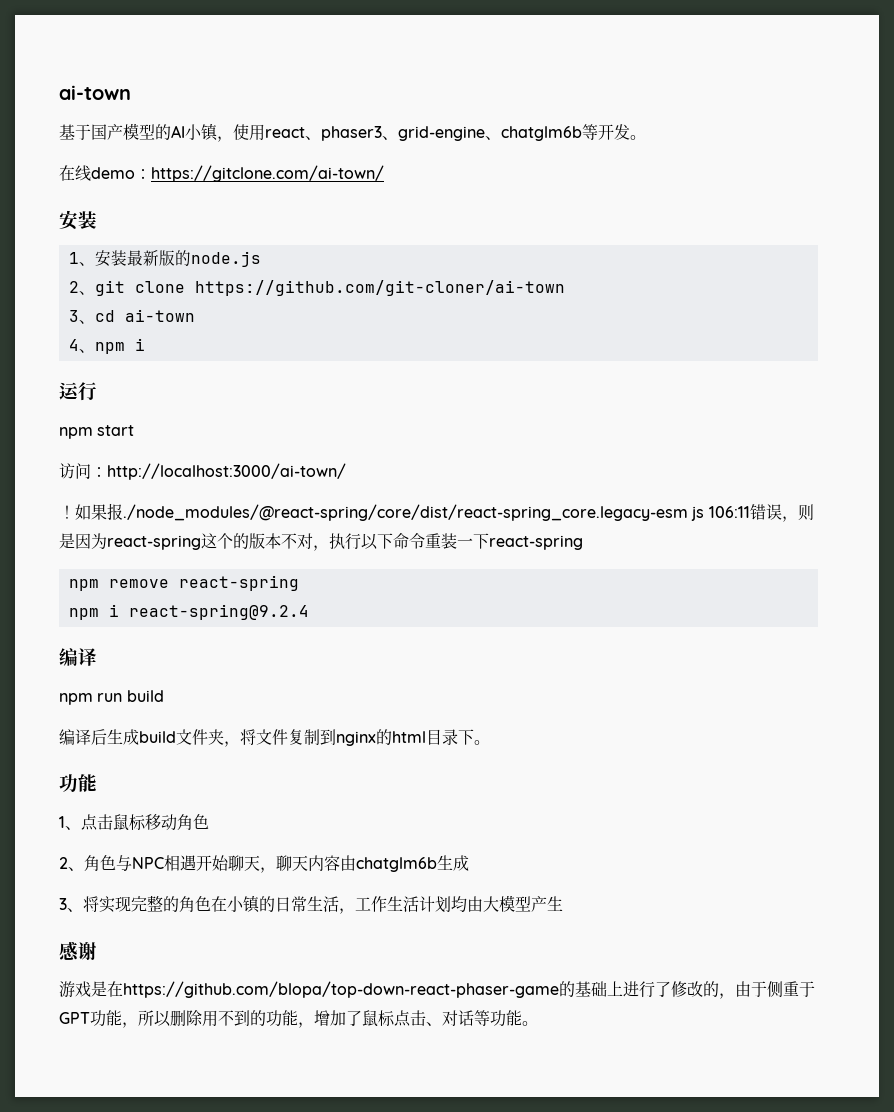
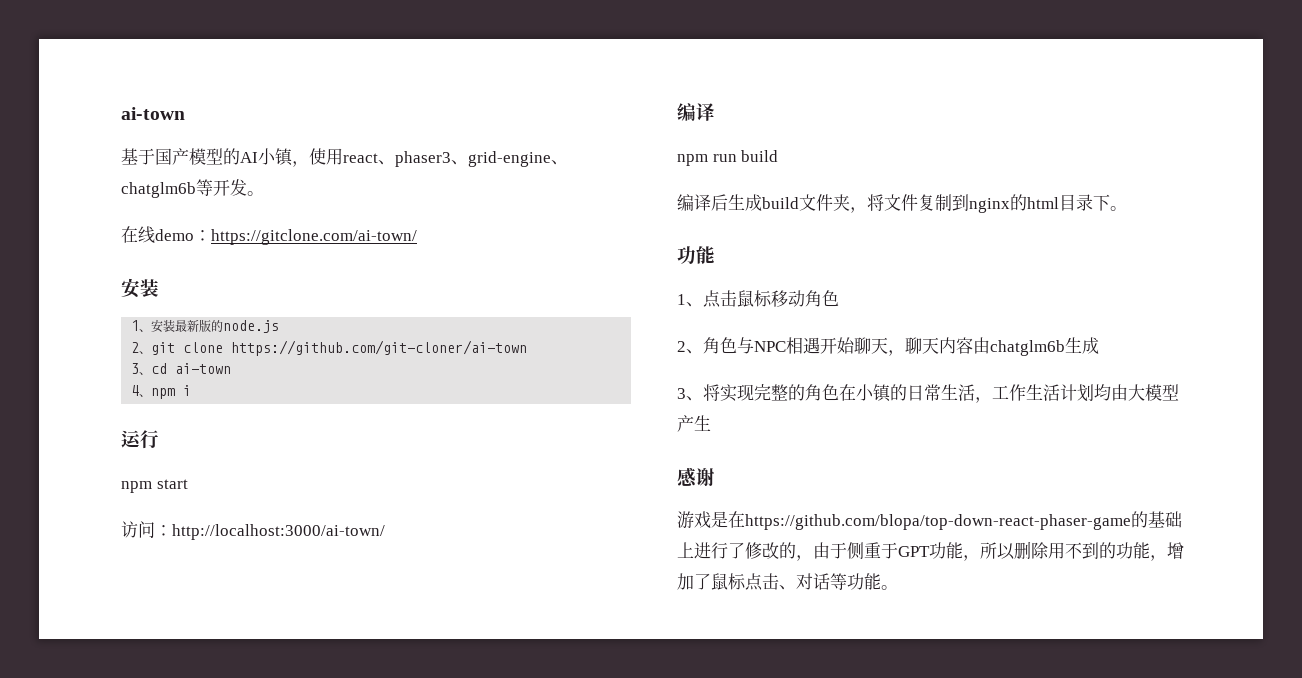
- ！如果报./node_modules/@react-spring/core/dist/react-spring_core.legacy-esm js 106:11错误，则是因为react-spring这个的版本不对，执行以下命令重装一下react-spring
- npm remove react-spring
- npm i react-spring@9.2.4

